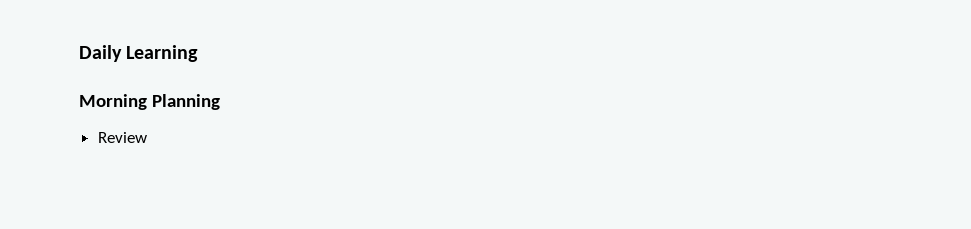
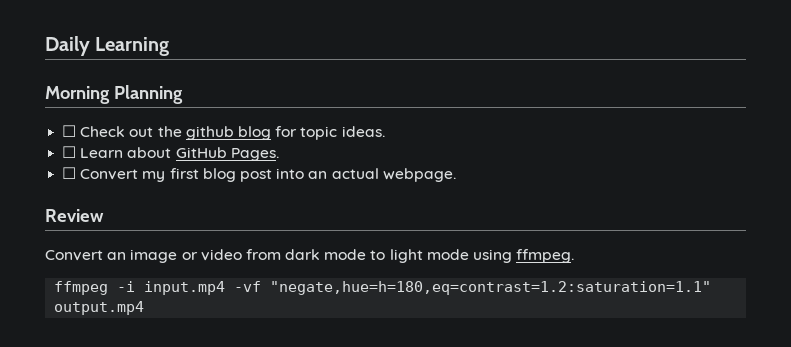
+ ☐ Check out the github blog for topic ideas.
+ ☐ Learn about GitHub Pages.
+ ☐ Convert my first blog post into an actual webpage.
  Review
+ Convert an image or video from dark mode to light mode using ffmpeg.
+ ffmpeg -i input.mp4 -vf "negate,hue=h=180,eq=contrast=1.2:saturation=1.1" output.mp4

